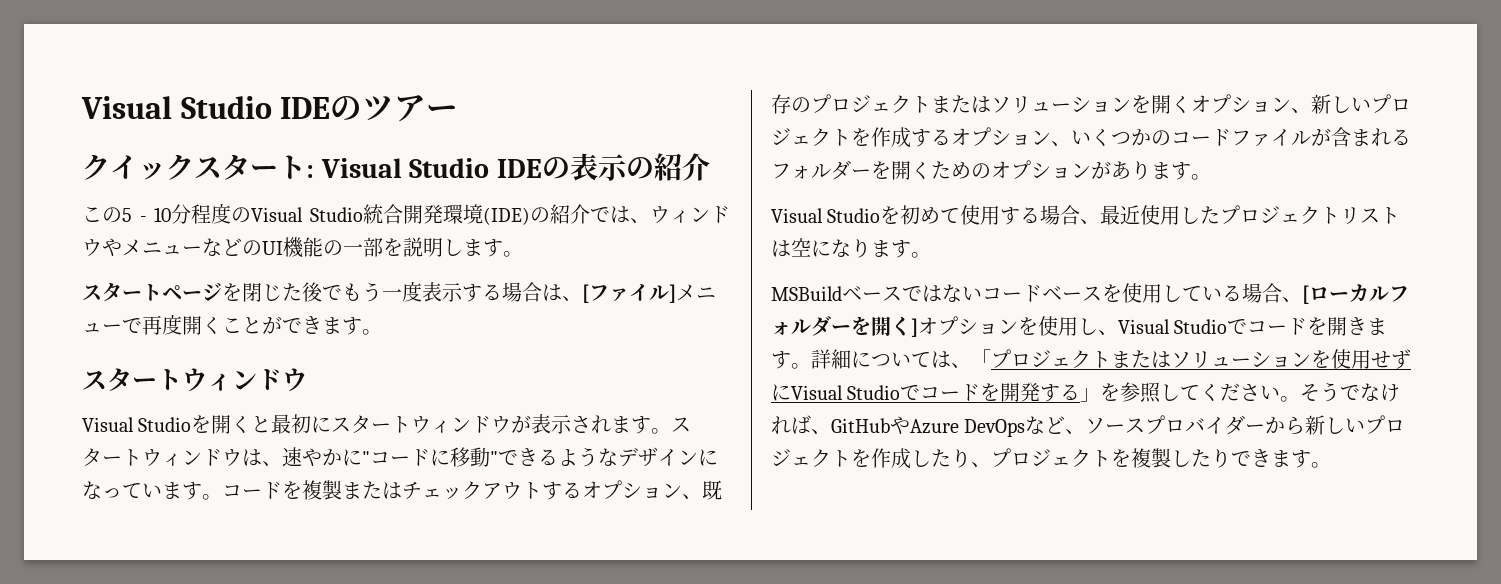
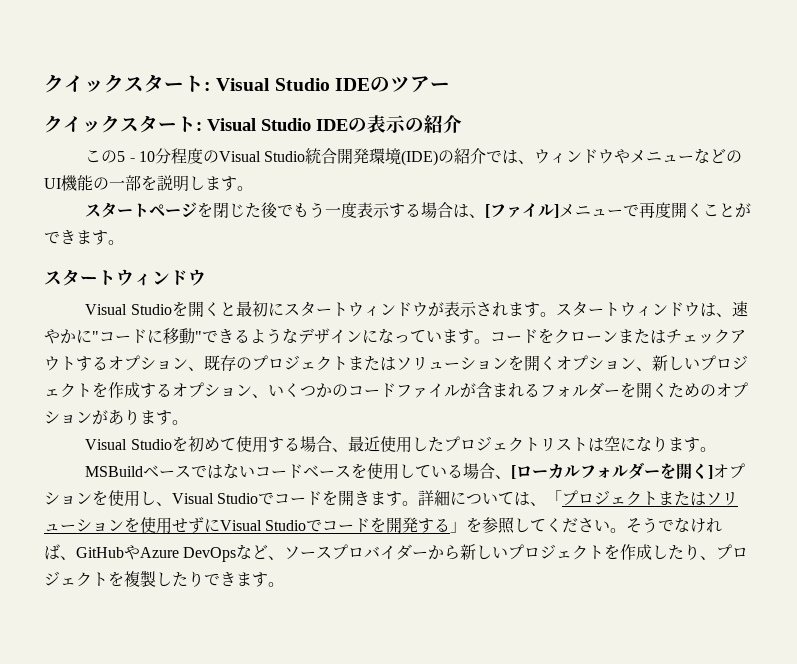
- Visual Studio IDEのツアー
+ クイックスタート: Visual Studio IDEのツアー
- コードを複製またはチェックアウトするオプション、既存のプロジェクトまたはソリューションを開くオプション、新しいプロジェクトを作成するオプション、いくつかのコードファイルが含まれるフォルダーを開くためのオプションがあります。
+ コードをクローンまたはチェックアウトするオプション、既存のプロジェクトまたはソリューションを開くオプション、新しいプロジェクトを作成するオプション、いくつかのコードファイルが含まれるフォルダーを開くためのオプションがあります。

